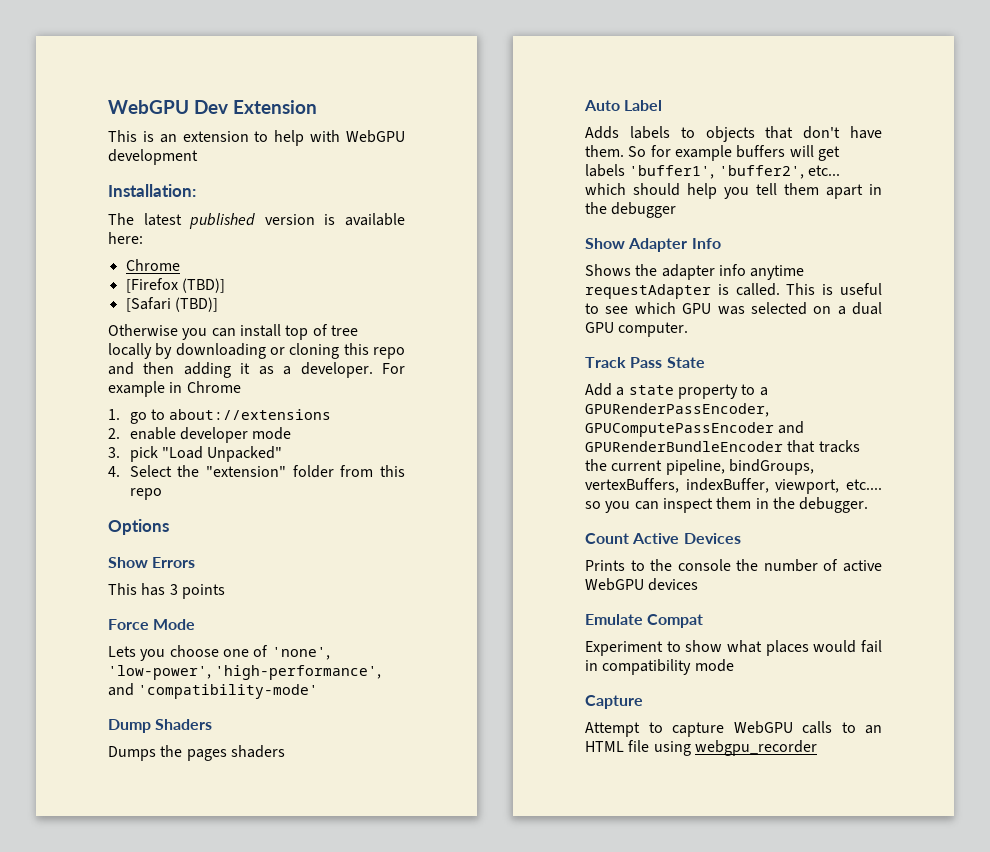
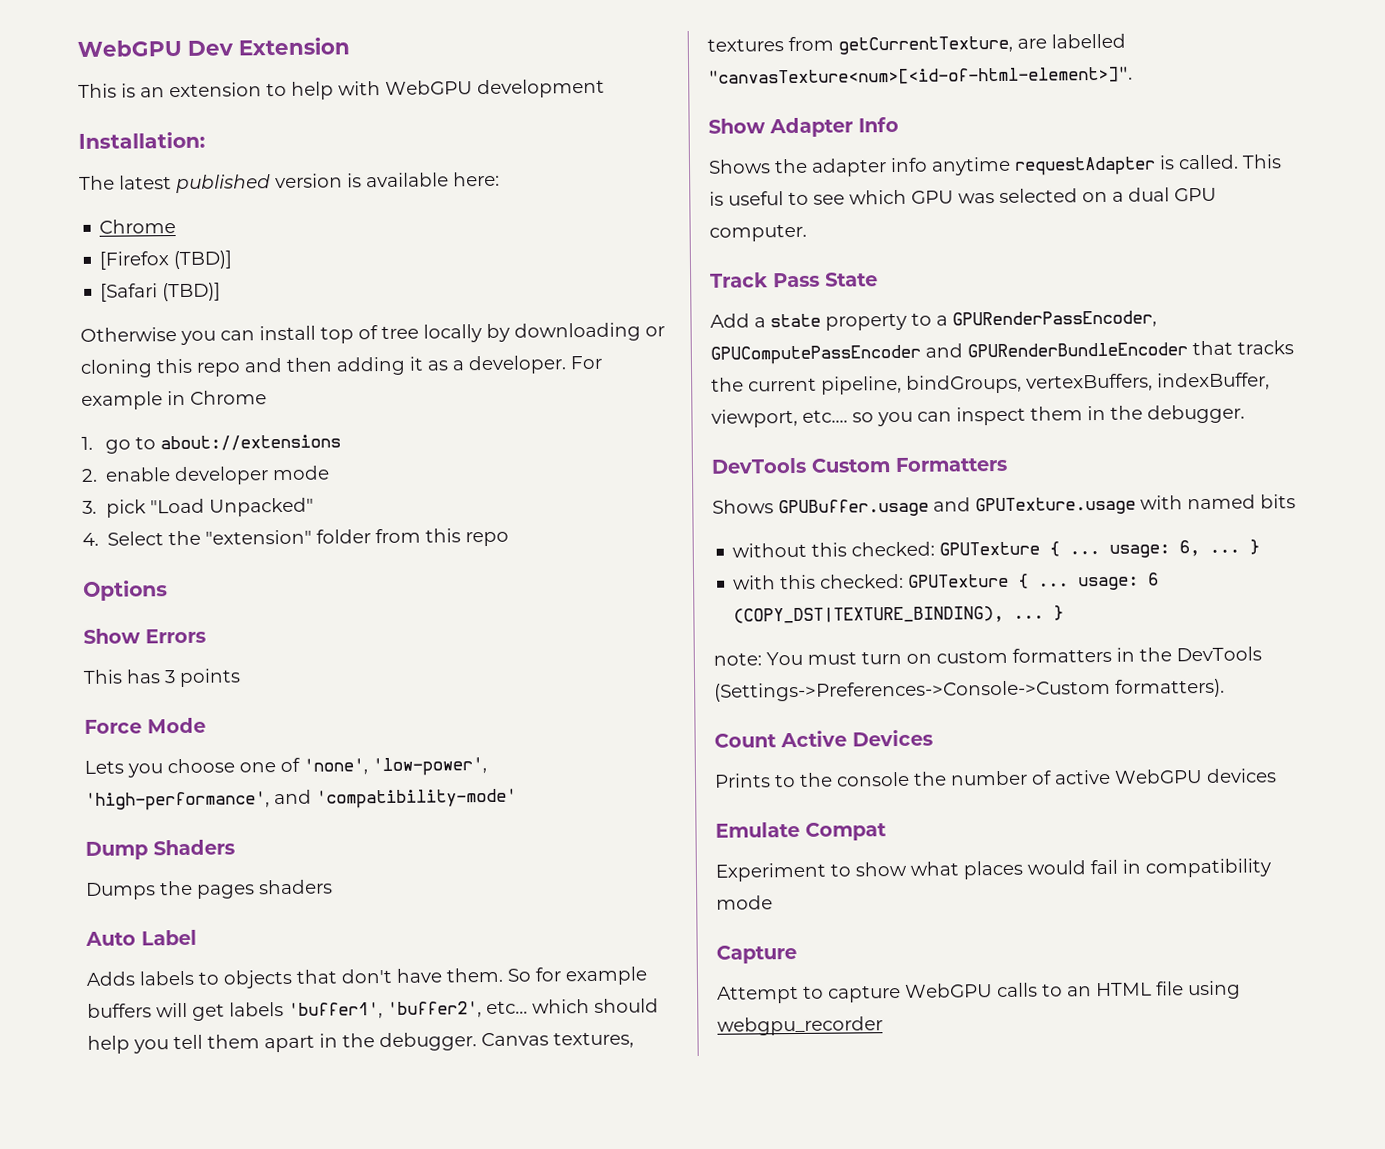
- So for example buffers will get labels 'buffer1', 'buffer2', etc... which should help you tell them apart in the debugger
+ So for example buffers will get labels 'buffer1', 'buffer2', etc... which should help you tell them apart in the debugger. Canvas textures, textures from getCurrentTexture, are labelled "canvasTexture<num>[<id-of-html-element>]".
+ DevTools Custom Formatters
+ Shows GPUBuffer.usage and GPUTexture.usage with named bits
+ without this checked: GPUTexture { ... usage: 6, ... }
+ with this checked: GPUTexture { ... usage: 6 (COPY_DST|TEXTURE_BINDING), ... }
+ note: You must turn on custom formatters in the DevTools (Settings->Preferences->Console->Custom formatters).

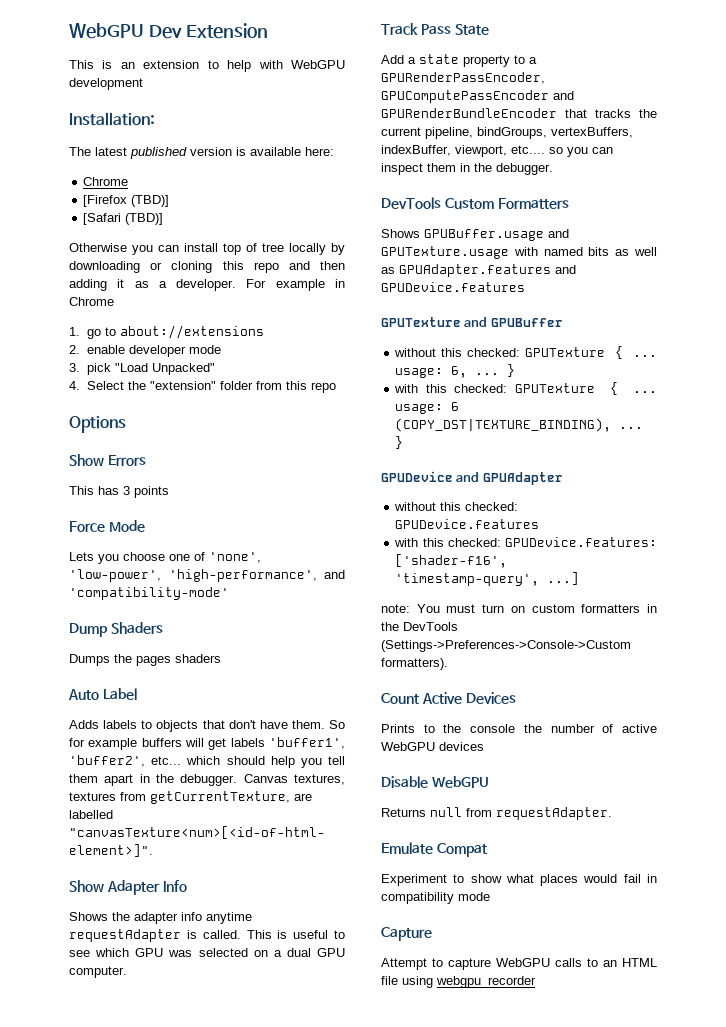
- Shows GPUBuffer.usage and GPUTexture.usage with named bits
+ Shows GPUBuffer.usage and GPUTexture.usage with named bits as well as GPUAdapter.features and GPUDevice.features
+ GPUTexture and GPUBuffer
+ GPUDevice and GPUAdapter
+ without this checked: GPUDevice.features
+ with this checked: GPUDevice.features: ['shader-f16', 'timestamp-query', ...]
+ Disable WebGPU
+ Returns null from requestAdapter.

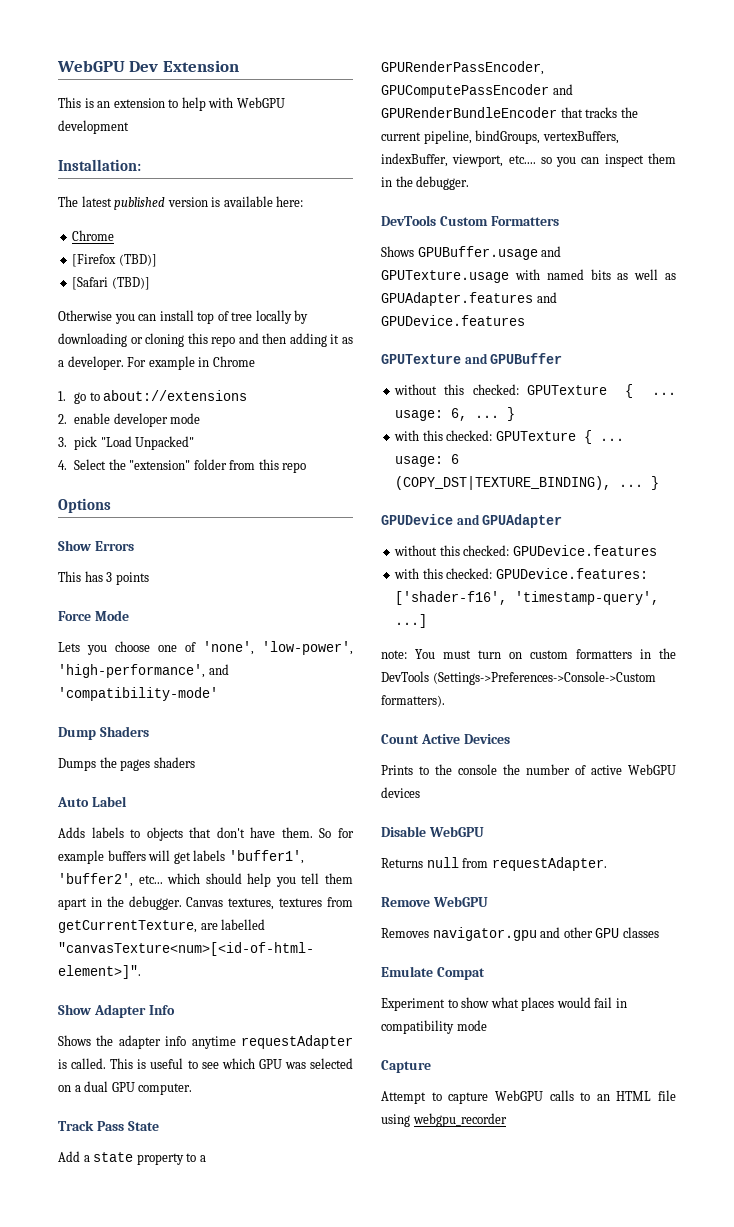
+ Remove WebGPU
+ Removes navigator.gpu and other GPU classes

